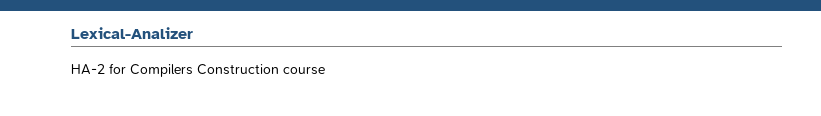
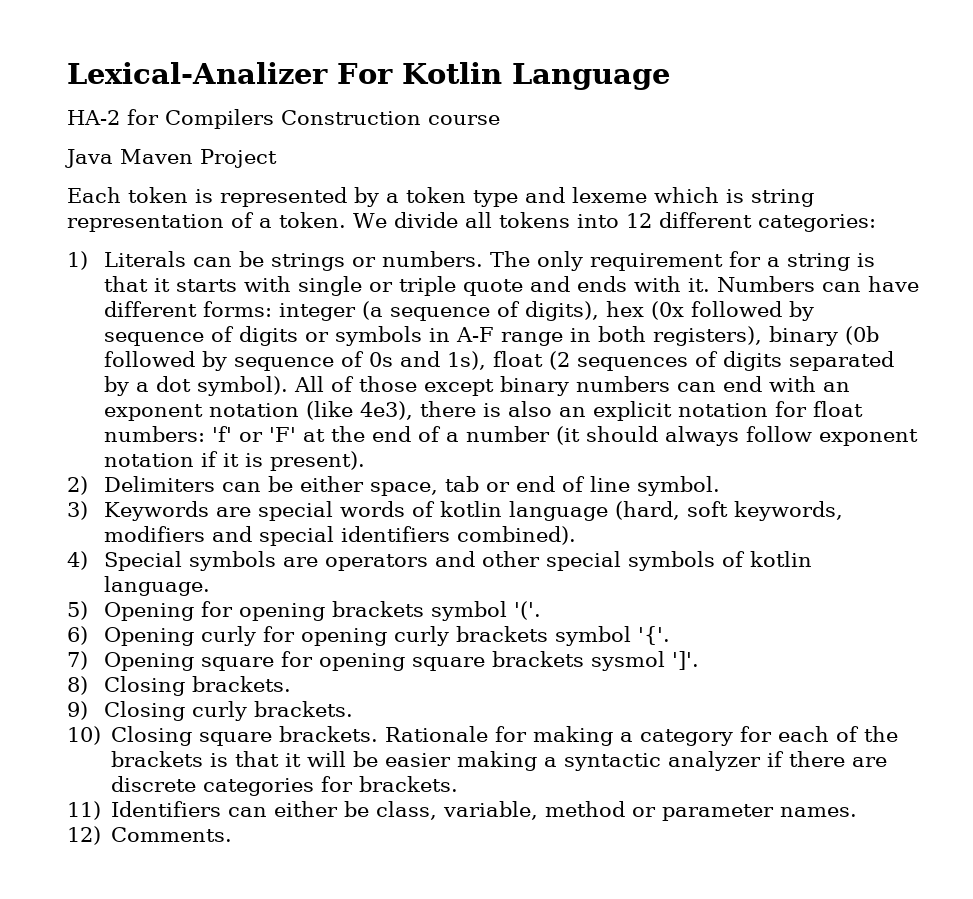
- Lexical-Analizer
+ Lexical-Analizer For Kotlin Language
+ Java Maven Project
+ Each token is represented by a token type and lexeme which is string representation of a token. We divide all tokens into 12 different categories:
+ 1) Literals can be strings or numbers. The only requirement for a string is that it starts with single or triple quote and ends with it. Numbers can have different forms: integer (a sequence of digits), hex (0x followed by sequence of digits or symbols in A-F range in both registers), binary (0b followed by sequence of 0s and 1s), float (2 sequences of digits separated by a dot symbol). All of those except binary numbers can end with an exponent notation (like 4e3), there is also an explicit notation for float numbers: 'f' or 'F' at the end of a number (it should always follow exponent notation if it is present).
+ 2) Delimiters can be either space, tab or end of line symbol.
+ 3) Keywords are special words of kotlin language (hard, soft keywords, modifiers and special identifiers combined).
+ 4) Special symbols are operators and other special symbols of kotlin language.
+ 5) Opening for opening brackets symbol '('.
+ 6) Opening curly for opening curly brackets symbol '{'.
+ 7) Opening square for opening square brackets sysmol ']'.
+ 8) Closing brackets.
+ 9) Closing curly brackets.
+ 10) Closing square brackets. Rationale for making a category for each of the brackets is that it will be easier making a syntactic analyzer if there are discrete categories for brackets.
+ 11) Identifiers can either be class, variable, method or parameter names.
+ 12) Comments.

